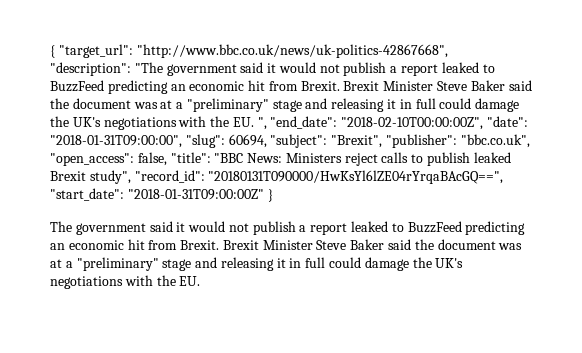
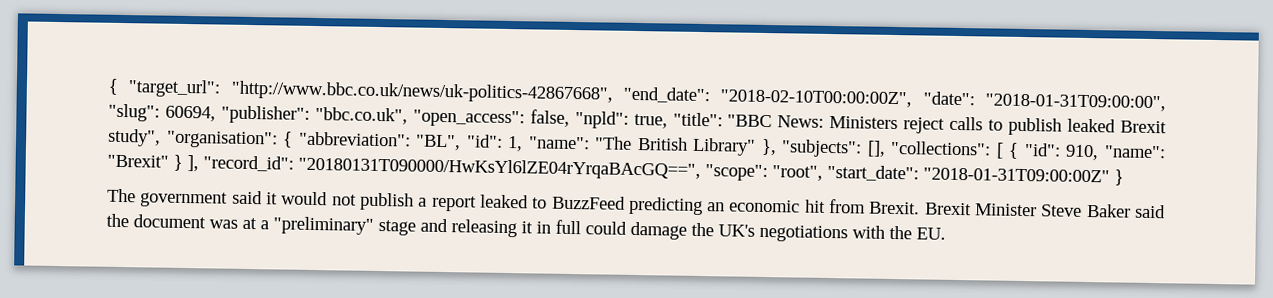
- { "target_url": "http://www.bbc.co.uk/news/uk-politics-42867668", "description": "The government said it would not publish a report leaked to BuzzFeed predicting an economic hit from Brexit. Brexit Minister Steve Baker said the document was at a "preliminary" stage and releasing it in full could damage the UK's negotiations with the EU. ", "end_date": "2018-02-10T00:00:00Z", "date": "2018-01-31T09:00:00", "slug": 60694, "subject": "Brexit", "publisher": "bbc.co.uk", "open_access": false, "title": "BBC News: Ministers reject calls to publish leaked Brexit study", "record_id": "20180131T090000/HwKsYl6lZE04rYrqaBAcGQ==", "start_date": "2018-01-31T09:00:00Z" }
+ { "target_url": "http://www.bbc.co.uk/news/uk-politics-42867668", "end_date": "2018-02-10T00:00:00Z", "date": "2018-01-31T09:00:00", "slug": 60694, "publisher": "bbc.co.uk", "open_access": false, "npld": true, "title": "BBC News: Ministers reject calls to publish leaked Brexit study", "organisation": { "abbreviation": "BL", "id": 1, "name": "The British Library" }, "subjects": [], "collections": [ { "id": 910, "name": "Brexit" } ], "record_id": "20180131T090000/HwKsYl6lZE04rYrqaBAcGQ==", "scope": "root", "start_date": "2018-01-31T09:00:00Z" }

